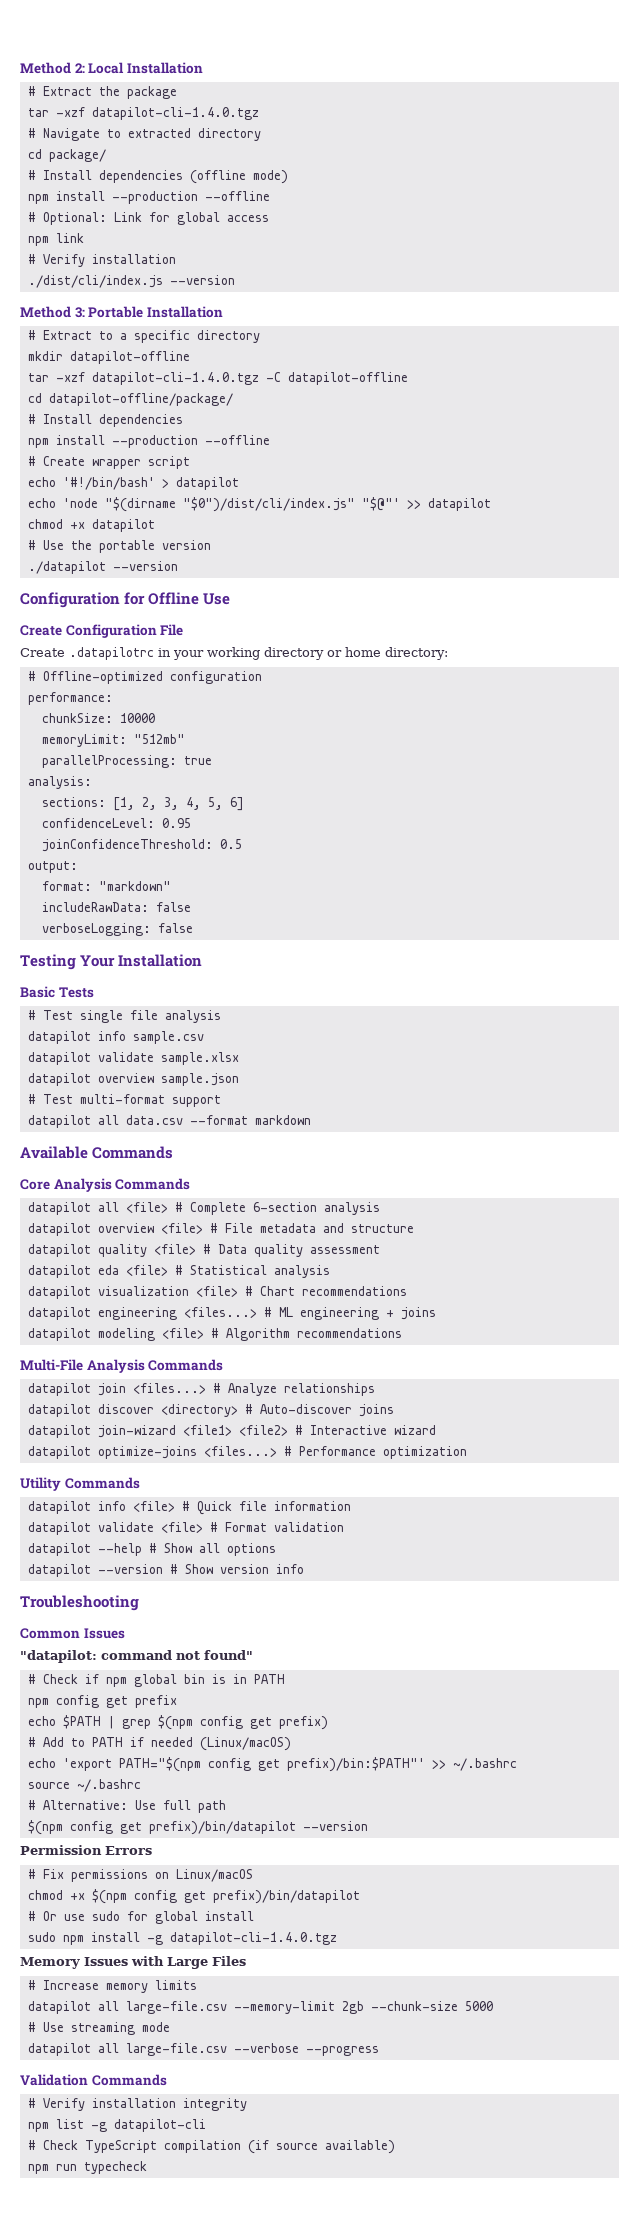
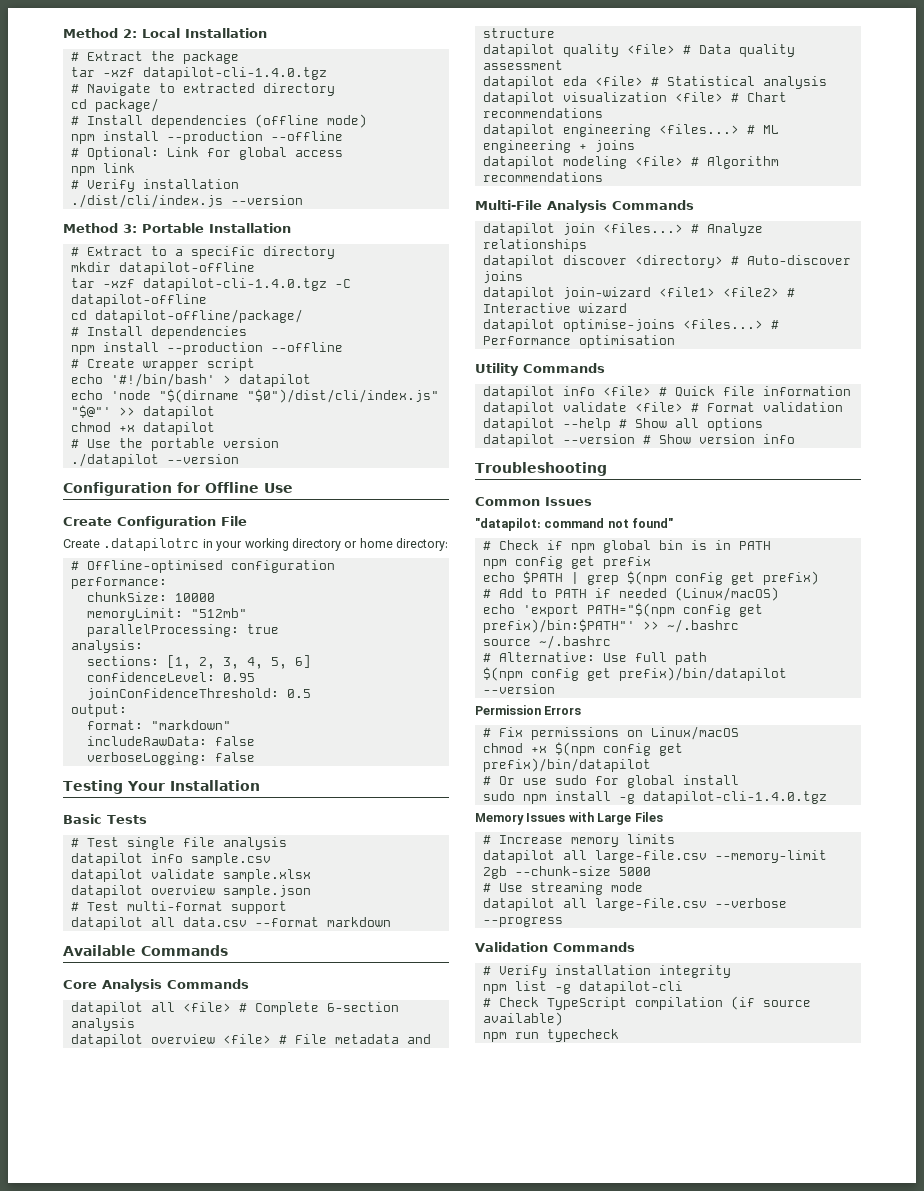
- # Offline-optimized configuration
+ # Offline-optimised configuration
- datapilot optimize-joins <files...> # Performance optimization
+ datapilot optimise-joins <files...> # Performance optimisation

